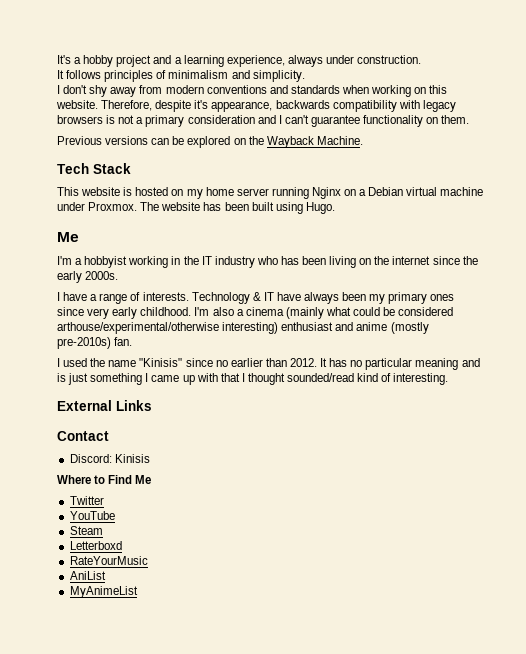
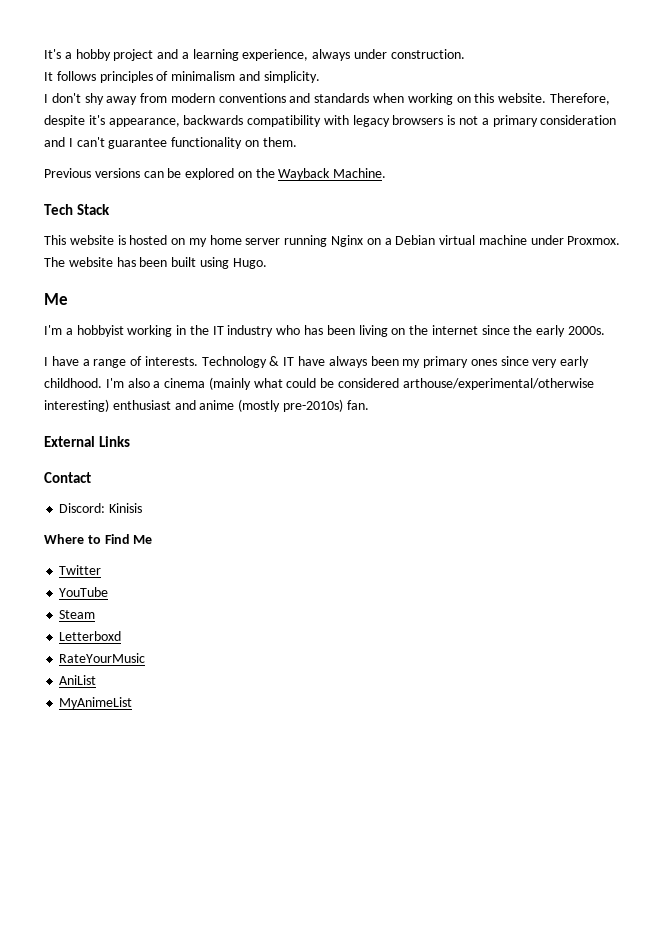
- I used the name "Kinisis" since no earlier than 2012. It has no particular meaning and is just something I came up with that I thought sounded/read kind of interesting.

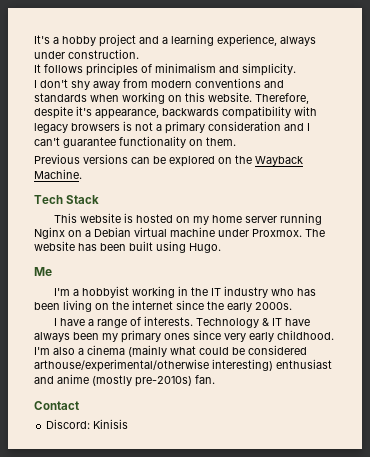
- External Links
- Where to Find Me
- Twitter
- YouTube
- Steam
- Letterboxd
- RateYourMusic
- AniList
- MyAnimeList

